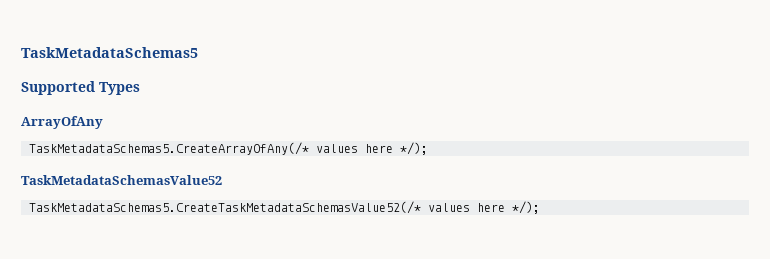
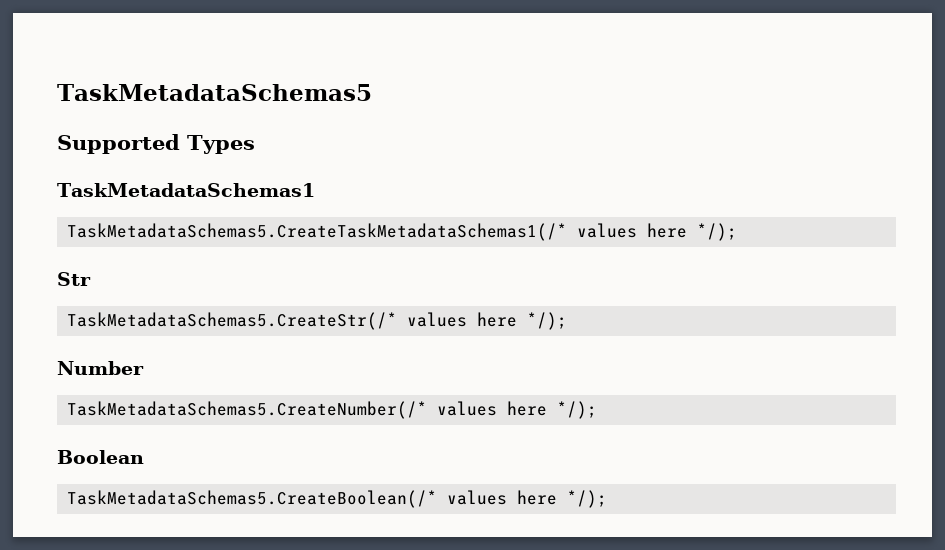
- ArrayOfAny
- TaskMetadataSchemas5.CreateArrayOfAny(/* values here */);
- TaskMetadataSchemasValue52
- TaskMetadataSchemas5.CreateTaskMetadataSchemasValue52(/* values here */);
+ TaskMetadataSchemas1
+ TaskMetadataSchemas5.CreateTaskMetadataSchemas1(/* values here */);
+ Str
+ TaskMetadataSchemas5.CreateStr(/* values here */);
+ Number
+ TaskMetadataSchemas5.CreateNumber(/* values here */);
+ Boolean
+ TaskMetadataSchemas5.CreateBoolean(/* values here */);

